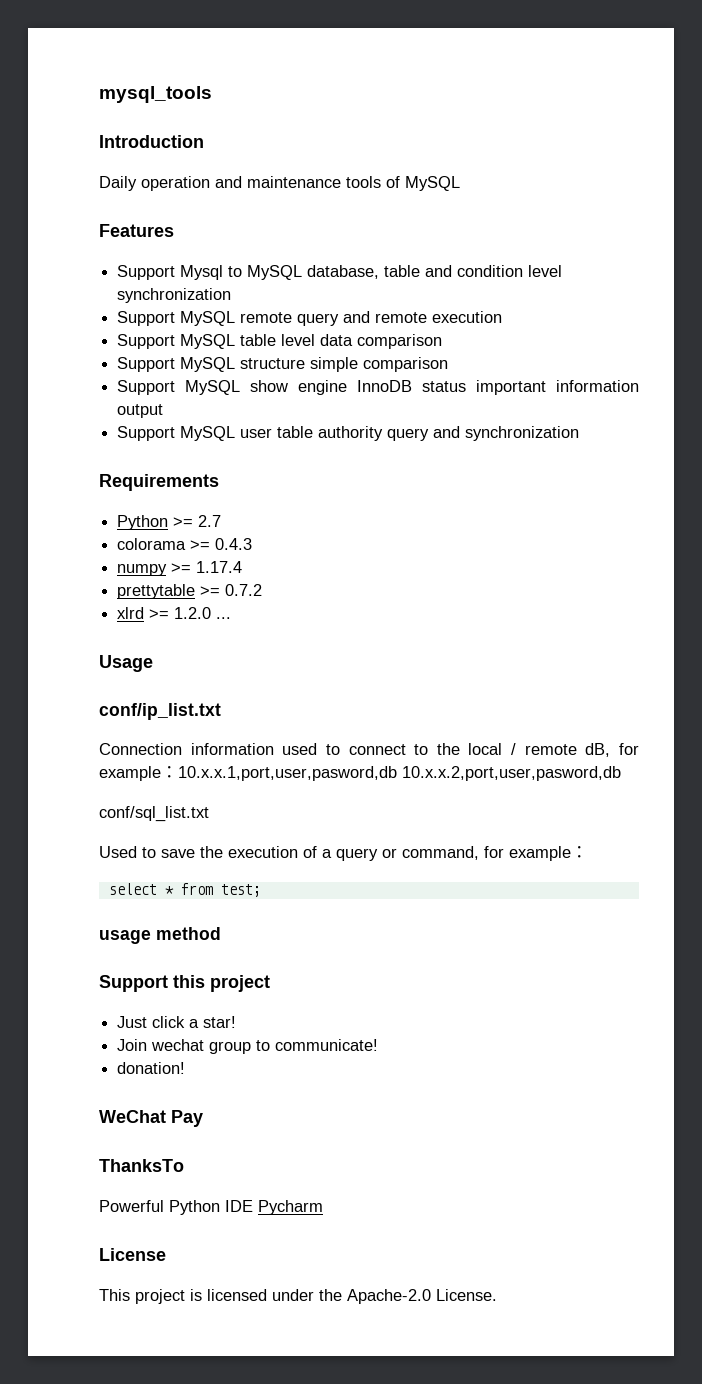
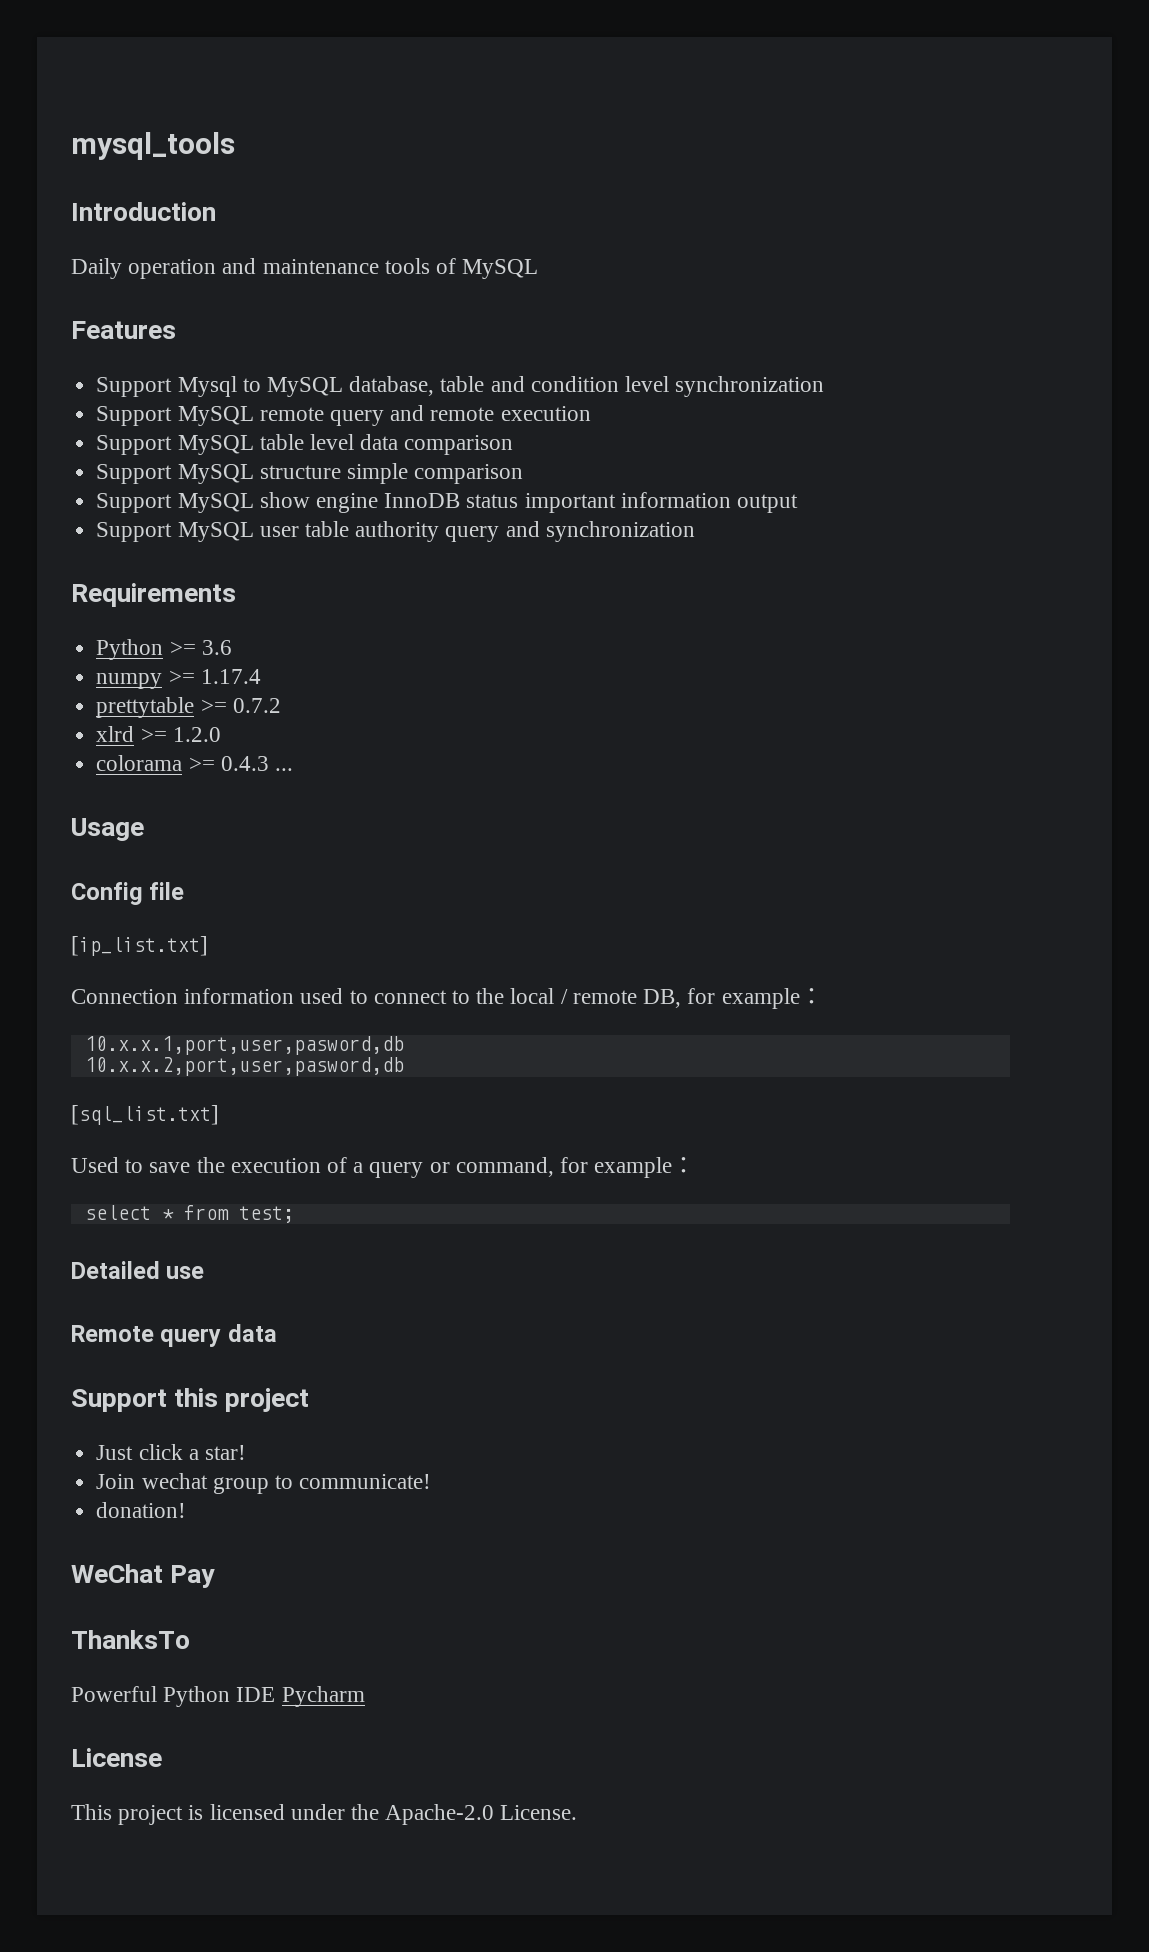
- Python >= 2.7
- colorama >= 0.4.3
+ Python >= 3.6
- xlrd >= 1.2.0 ...
+ xlrd >= 1.2.0
+ colorama >= 0.4.3 ...
- conf/ip_list.txt
+ Config file
+ [ip_list.txt]
- Connection information used to connect to the local / remote dB, for example：10.x.x.1,port,user,pasword,db 10.x.x.2,port,user,pasword,db
+ Connection information used to connect to the local / remote DB, for example：
+ 10.x.x.1,port,user,pasword,db
+ 10.x.x.2,port,user,pasword,db
- conf/sql_list.txt
+ [sql_list.txt]
- usage method
+ Detailed use
+ Remote query data

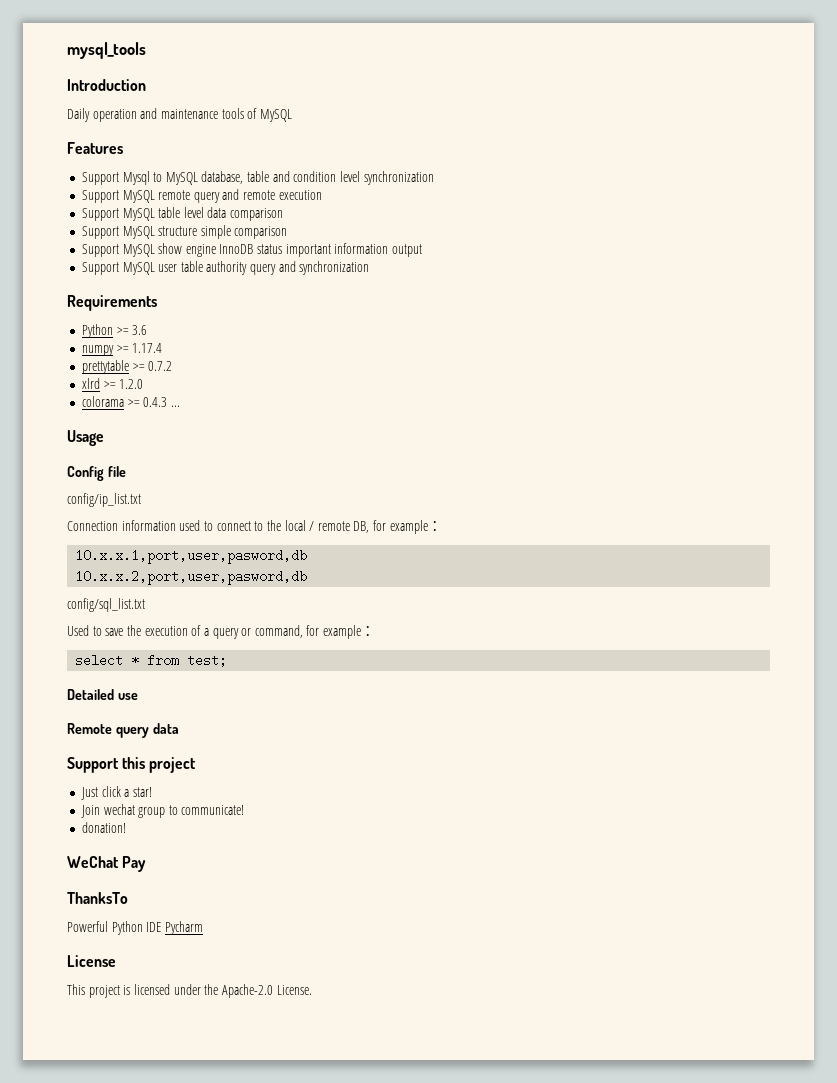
- [ip_list.txt]
+ config/ip_list.txt
- [sql_list.txt]
+ config/sql_list.txt

